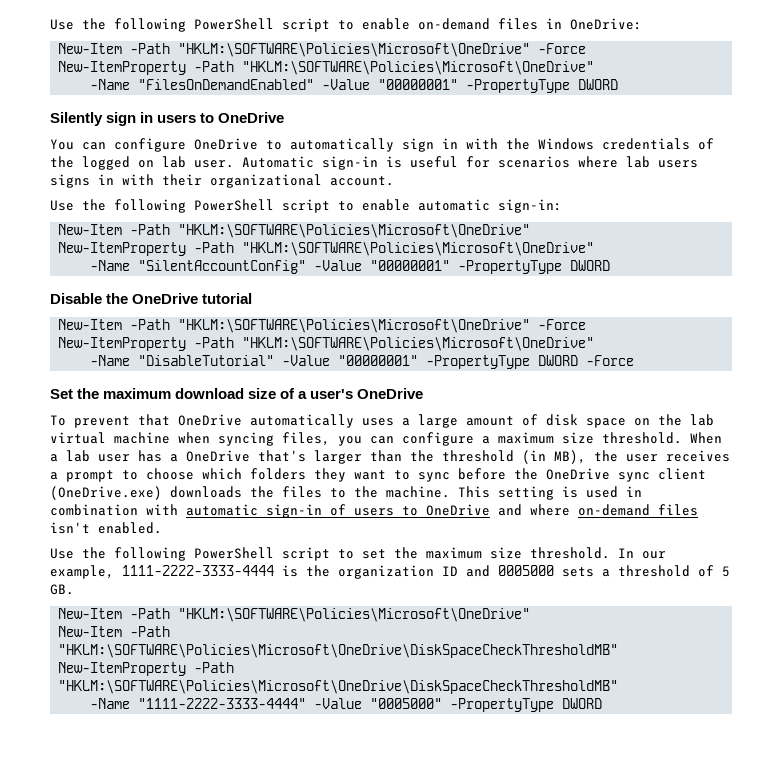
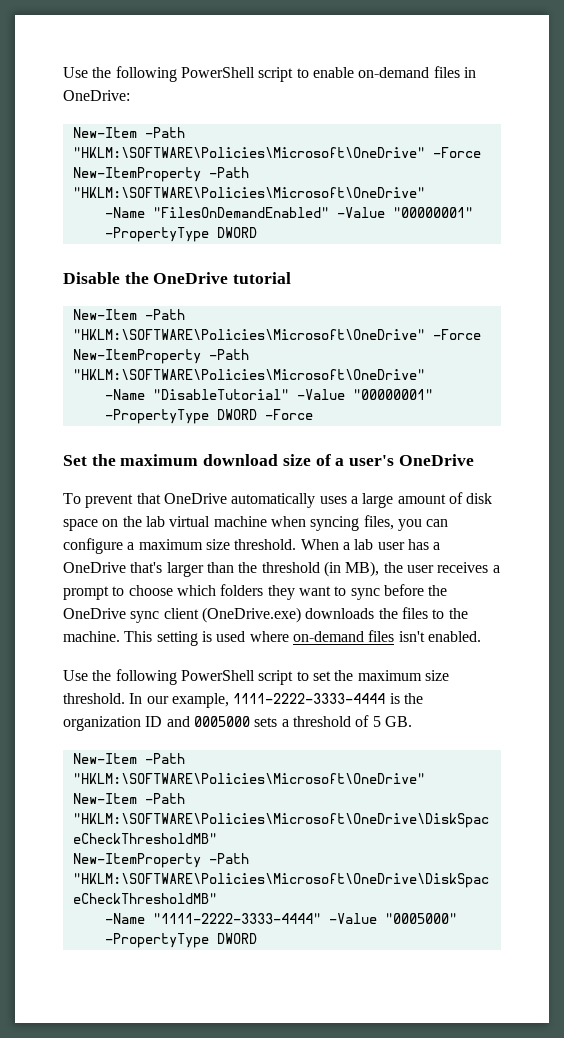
- Silently sign in users to OneDrive
- You can configure OneDrive to automatically sign in with the Windows credentials of the logged on lab user. Automatic sign-in is useful for scenarios where lab users signs in with their organizational account.
- Use the following PowerShell script to enable automatic sign-in:
- New-Item -Path "HKLM:\SOFTWARE\Policies\Microsoft\OneDrive"
- New-ItemProperty -Path "HKLM:\SOFTWARE\Policies\Microsoft\OneDrive"
- -Name "SilentAccountConfig" -Value "00000001" -PropertyType DWORD
- This setting is used in combination with automatic sign-in of users to OneDrive and where on-demand files isn't enabled.
+ This setting is used where on-demand files isn't enabled.

